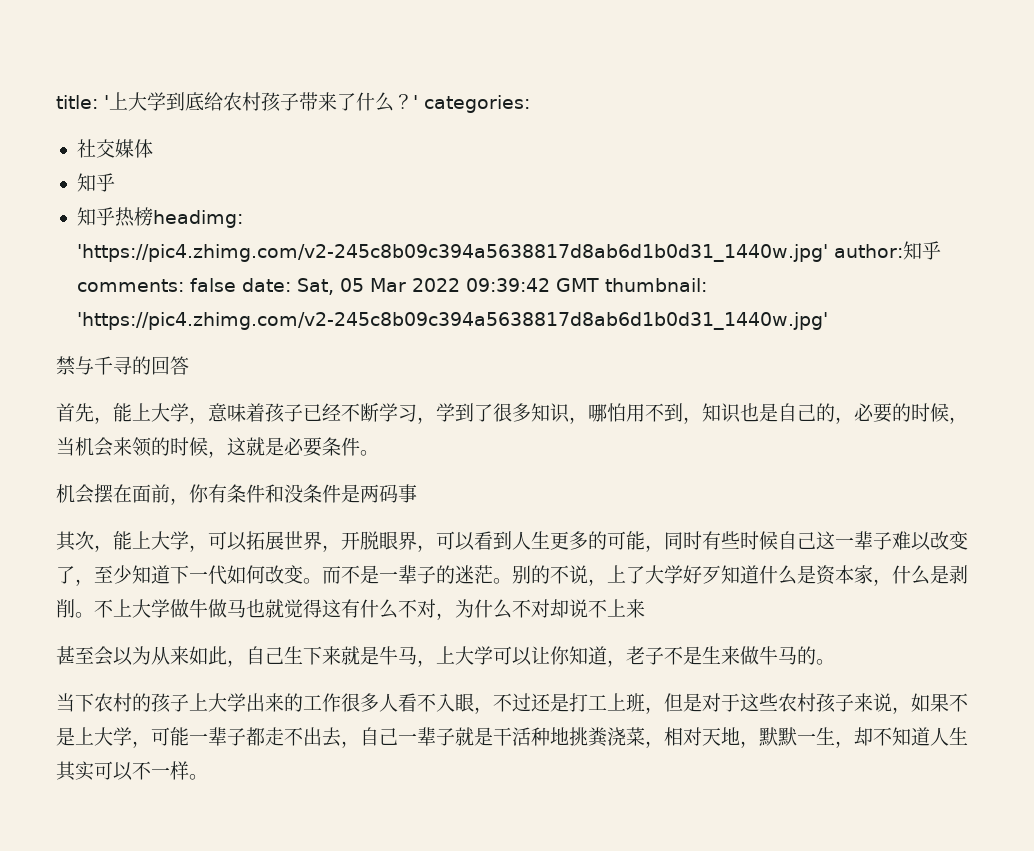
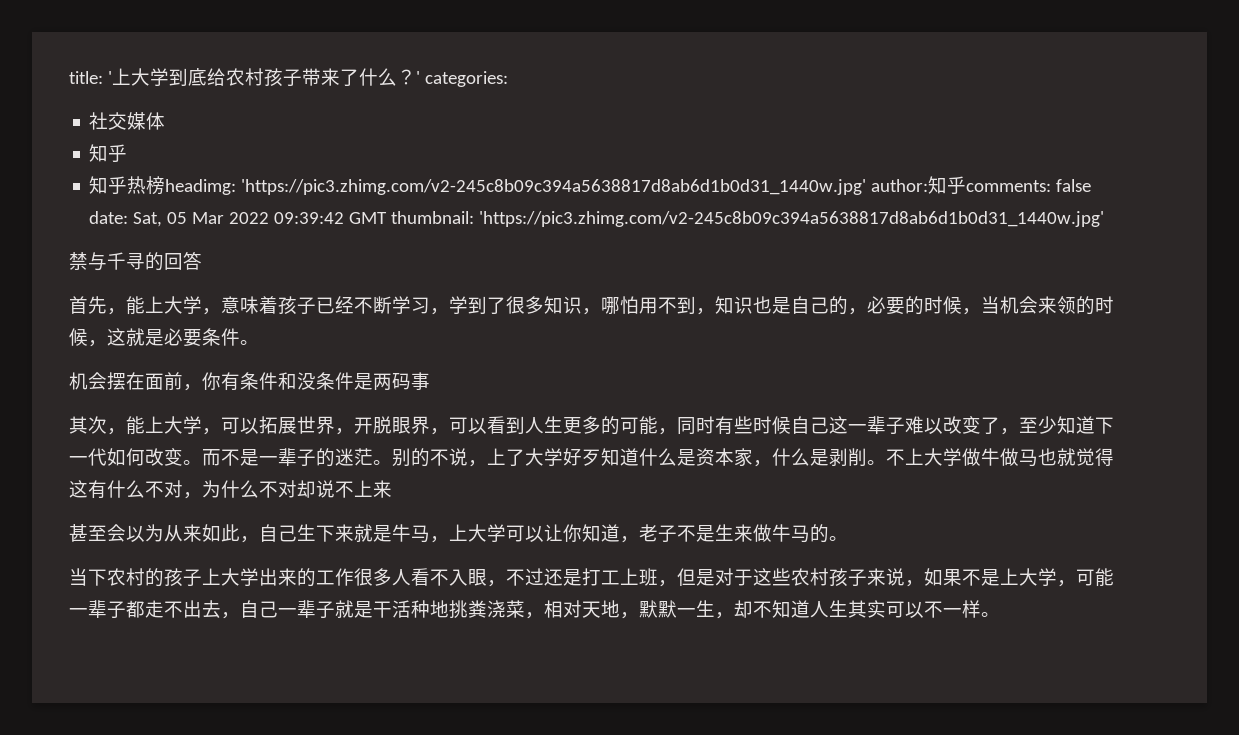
- 知乎热榜headimg: 'https://pic4.zhimg.com/v2-245c8b09c394a5638817d8ab6d1b0d31_1440w.jpg' author:知乎comments: false date: Sat, 05 Mar 2022 09:39:42 GMT thumbnail: 'https://pic4.zhimg.com/v2-245c8b09c394a5638817d8ab6d1b0d31_1440w.jpg'
+ 知乎热榜headimg: 'https://pic3.zhimg.com/v2-245c8b09c394a5638817d8ab6d1b0d31_1440w.jpg' author:知乎comments: false date: Sat, 05 Mar 2022 09:39:42 GMT thumbnail: 'https://pic3.zhimg.com/v2-245c8b09c394a5638817d8ab6d1b0d31_1440w.jpg'

